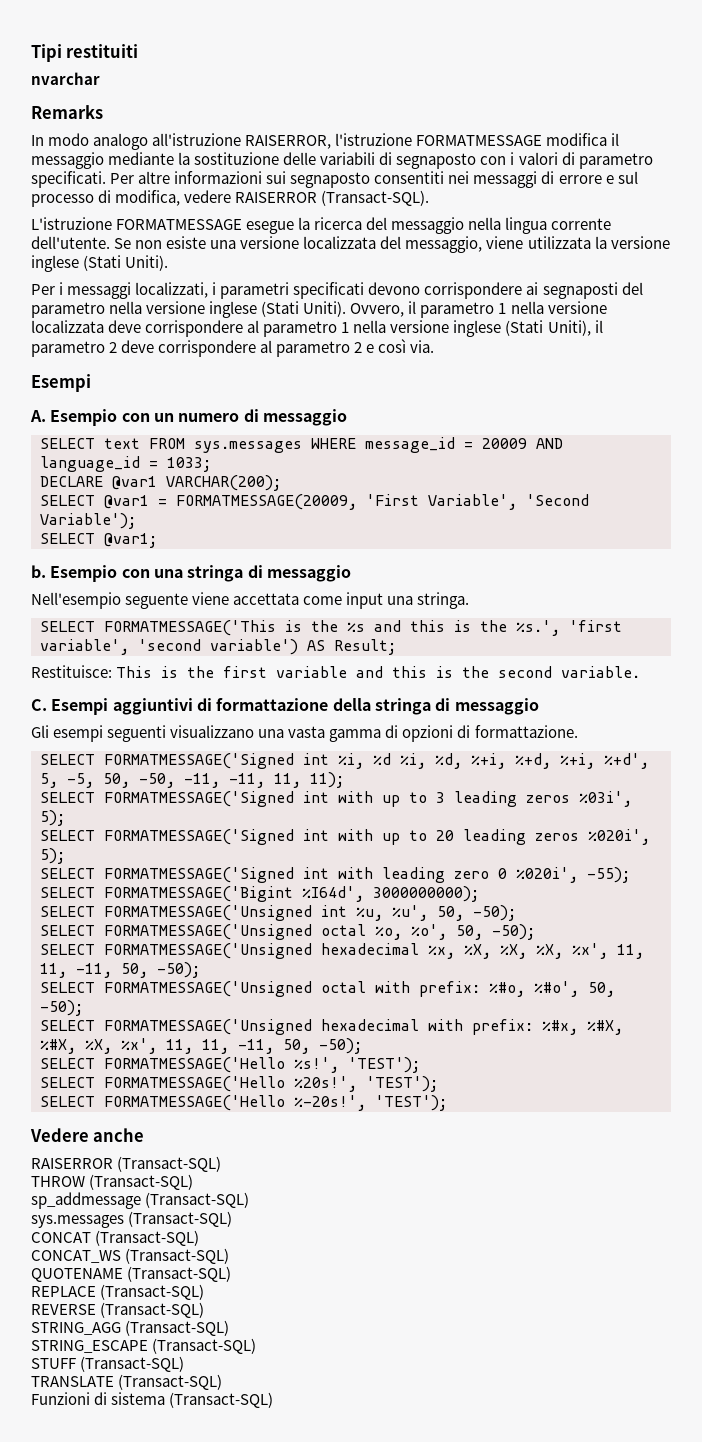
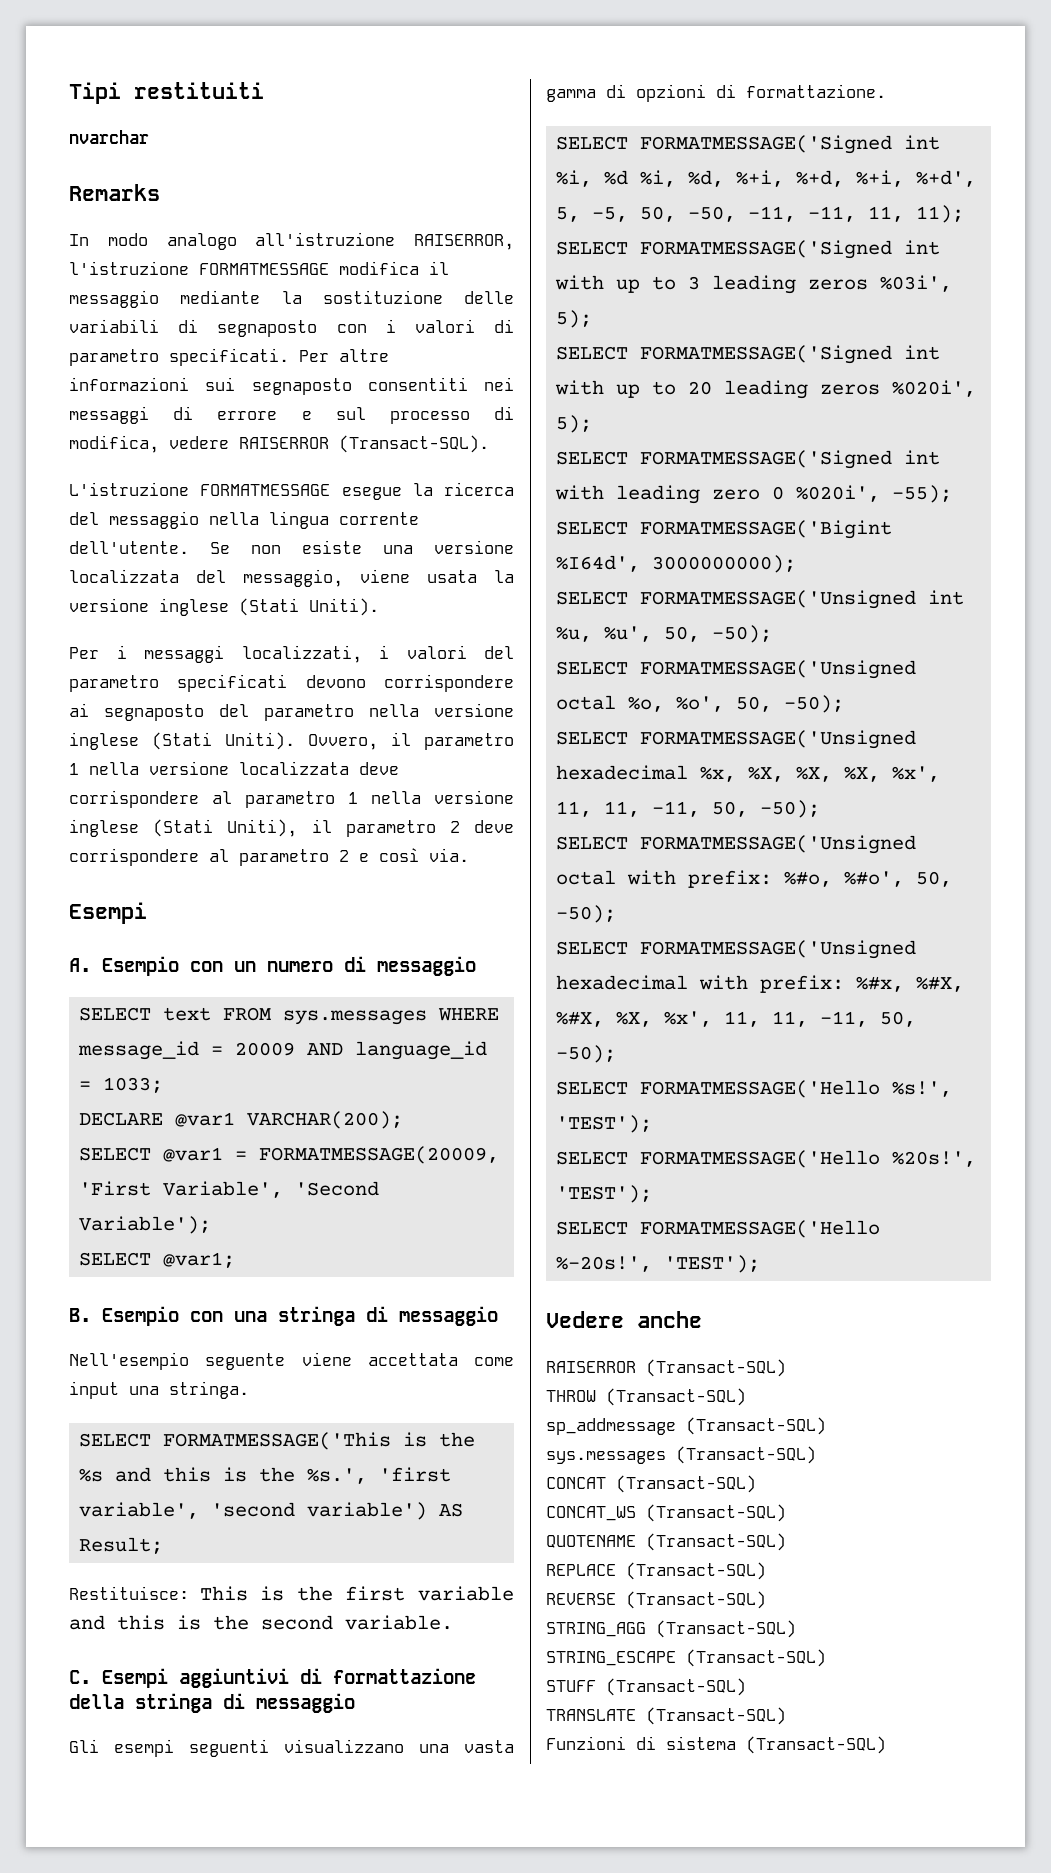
- Se non esiste una versione localizzata del messaggio, viene utilizzata la versione inglese (Stati Uniti).
+ Se non esiste una versione localizzata del messaggio, viene usata la versione inglese (Stati Uniti).
- Per i messaggi localizzati, i parametri specificati devono corrispondere ai segnaposti del parametro nella versione inglese (Stati Uniti).
+ Per i messaggi localizzati, i valori del parametro specificati devono corrispondere ai segnaposto del parametro nella versione inglese (Stati Uniti).
- b. Esempio con una stringa di messaggio
+ B. Esempio con una stringa di messaggio

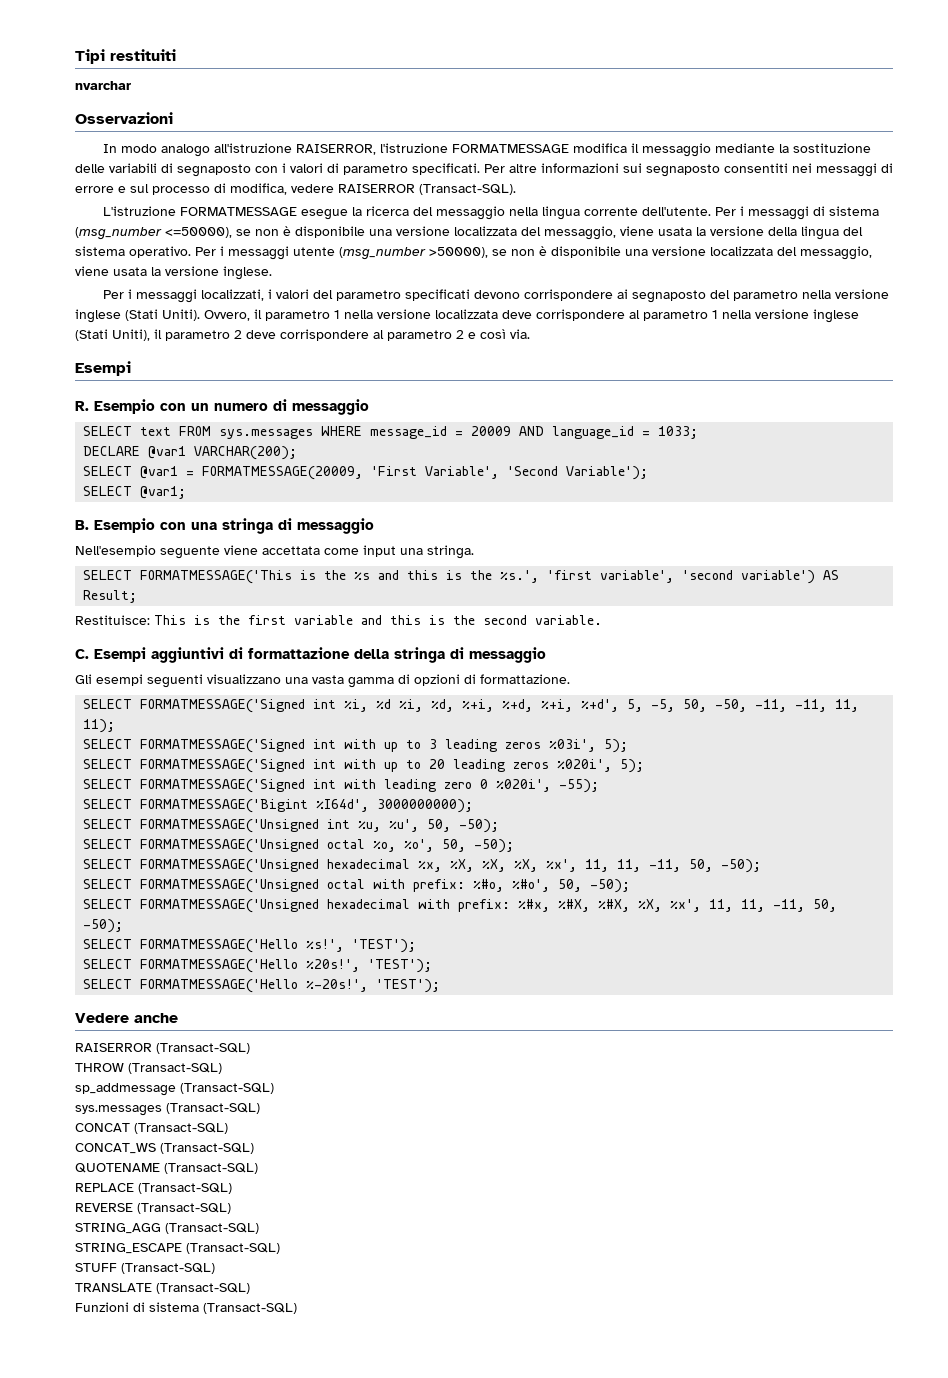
- Remarks
+ Osservazioni
- Se non esiste una versione localizzata del messaggio, viene usata la versione inglese (Stati Uniti).
+ Per i messaggi di sistema (msg_number <=50000), se non è disponibile una versione localizzata del messaggio, viene usata la versione della lingua del sistema operativo. Per i messaggi utente (msg_number >50000), se non è disponibile una versione localizzata del messaggio, viene usata la versione inglese.
- A. Esempio con un numero di messaggio
+ R. Esempio con un numero di messaggio

